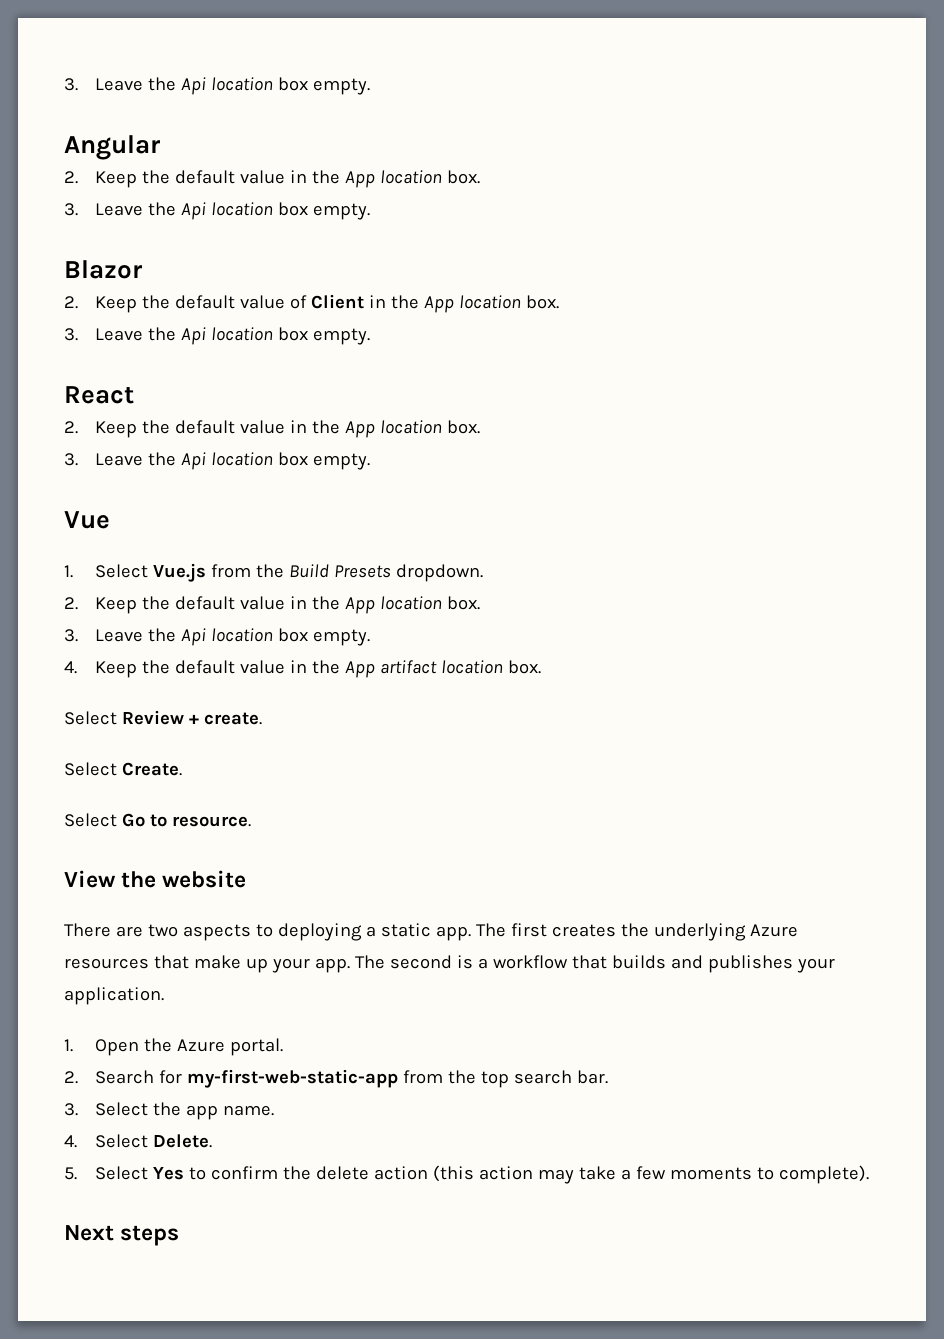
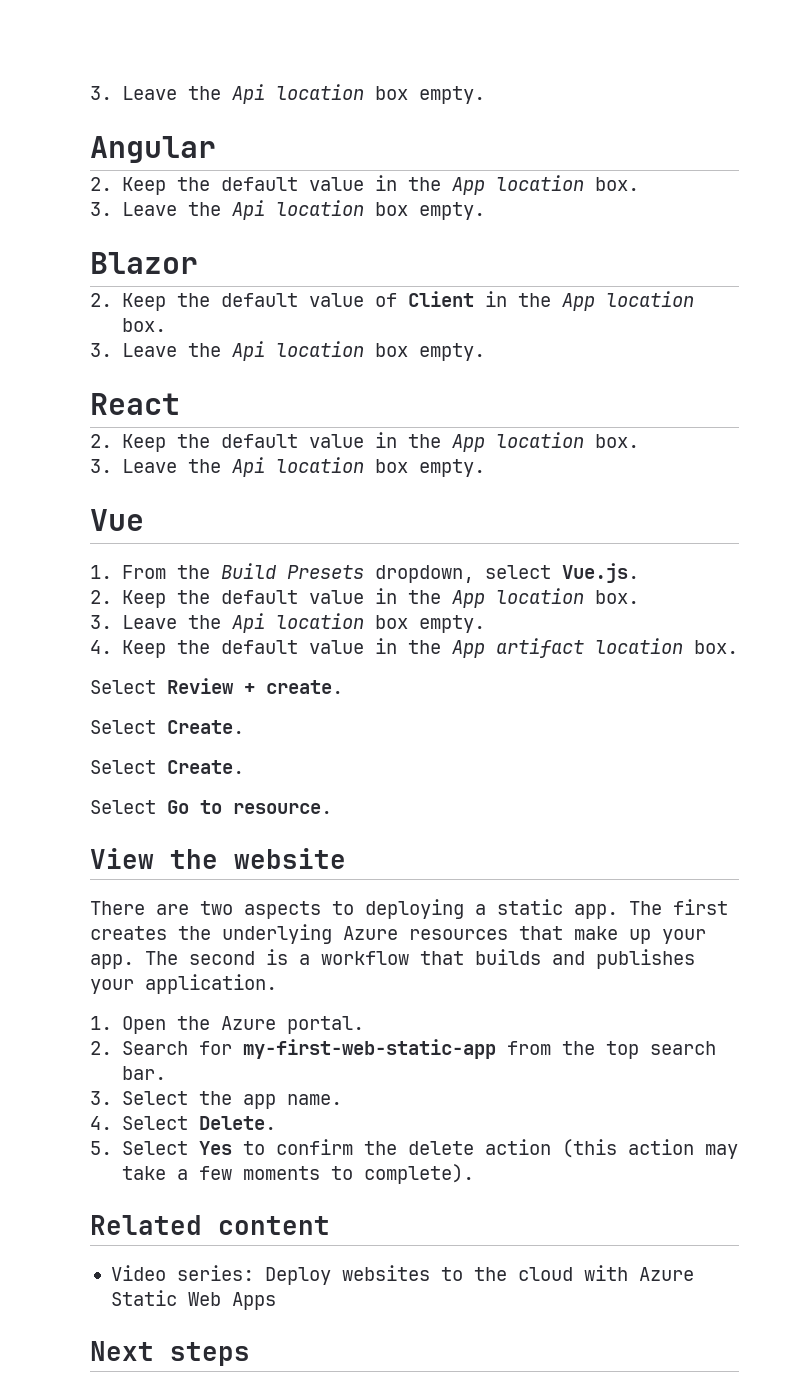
- 1. Select Vue.js from the Build Presets dropdown.
+ 1. From the Build Presets dropdown, select Vue.js.
  Select Review + create.
+ Select Create.
+ Related content
+ Video series: Deploy websites to the cloud with Azure Static Web Apps

